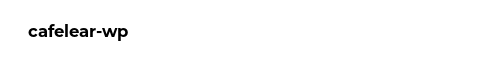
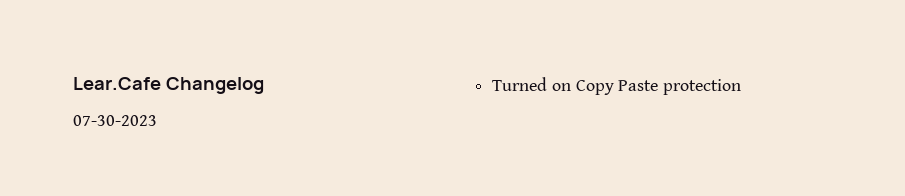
- cafelear-wp
+ Lear.Cafe Changelog
+ 07-30-2023
+ Turned on Copy Paste protection

